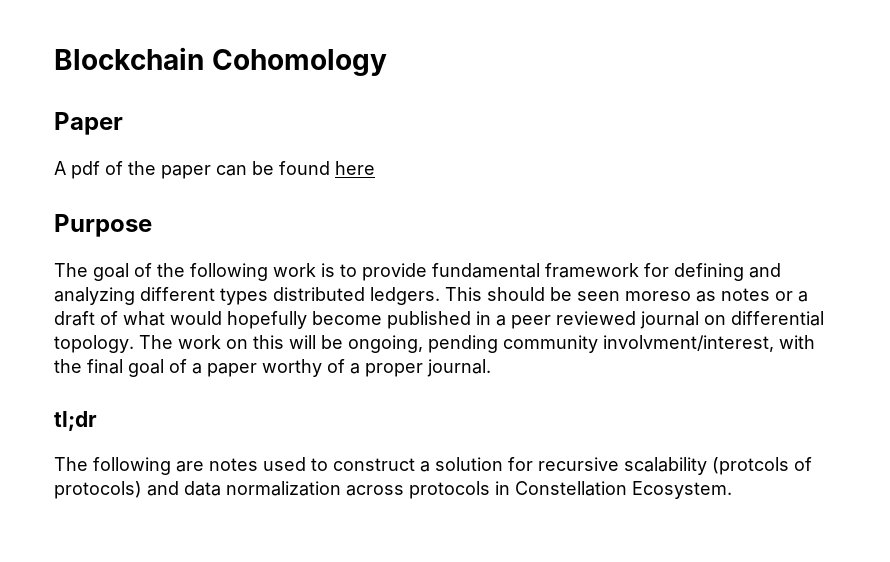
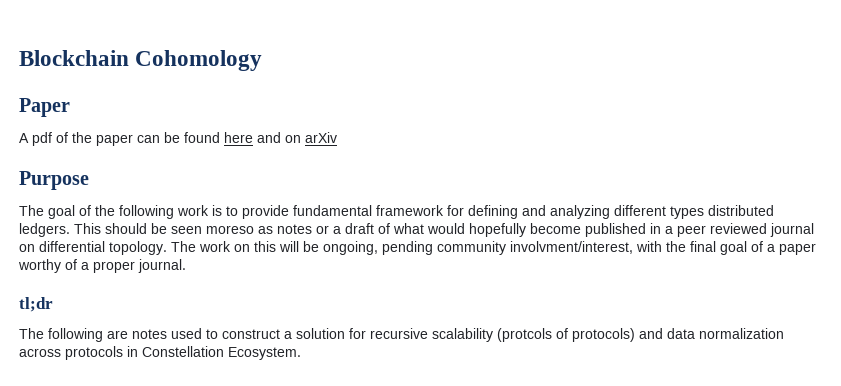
- A pdf of the paper can be found here
+ A pdf of the paper can be found here and on arXiv

